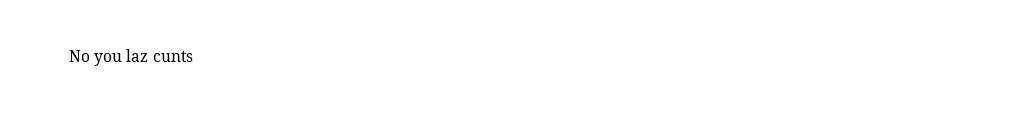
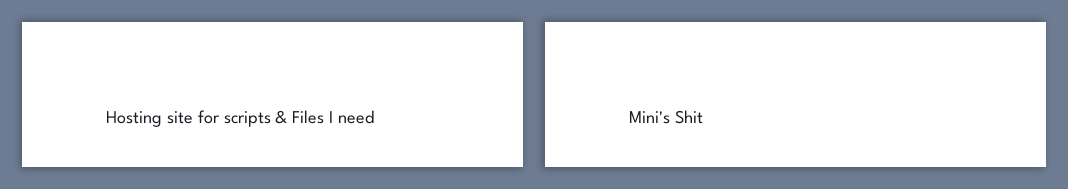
- No you laz cunts
+ Hosting site for scripts & Files I need
+ Mini's Shit

